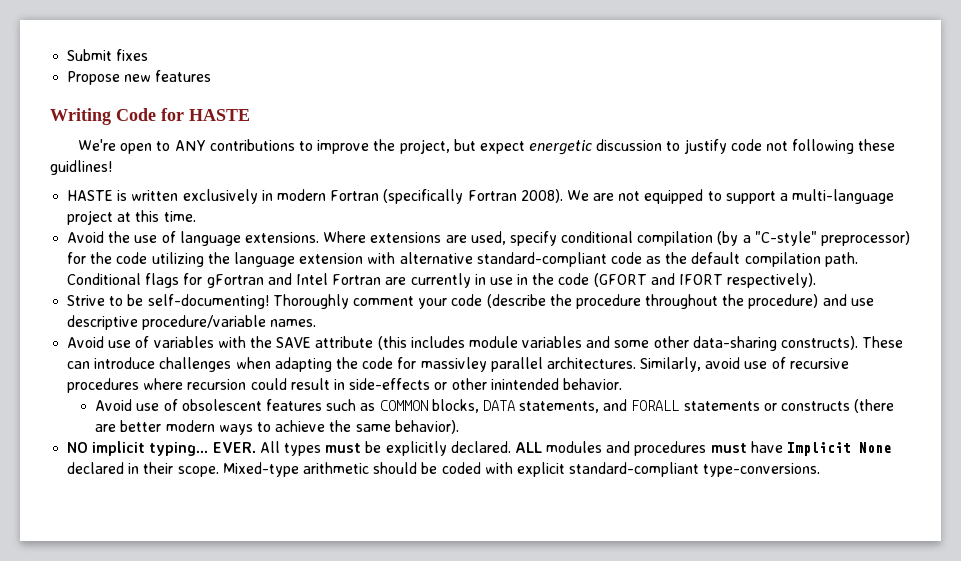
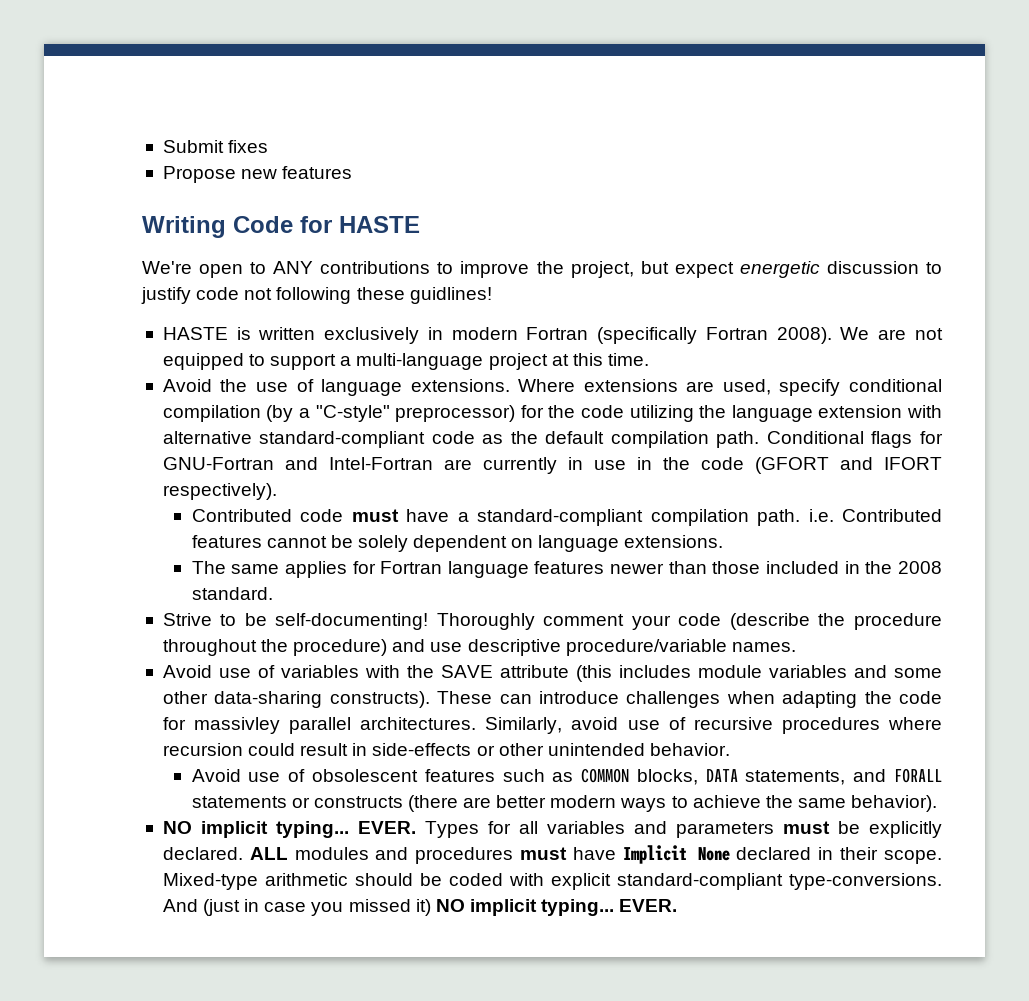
- Conditional flags for gFortran and Intel Fortran are currently in use in the code (GFORT and IFORT respectively).
+ Conditional flags for GNU-Fortran and Intel-Fortran are currently in use in the code (GFORT and IFORT respectively).
+ Contributed code must have a standard-compliant compilation path. i.e. Contributed features cannot be solely dependent on language extensions.
+ The same applies for Fortran language features newer than those included in the 2008 standard.
- Similarly, avoid use of recursive procedures where recursion could result in side-effects or other inintended behavior.
+ Similarly, avoid use of recursive procedures where recursion could result in side-effects or other unintended behavior.
- All types must be explicitly declared.
+ Types for all variables and parameters must be explicitly declared.
+ And (just in case you missed it) NO implicit typing... EVER.

